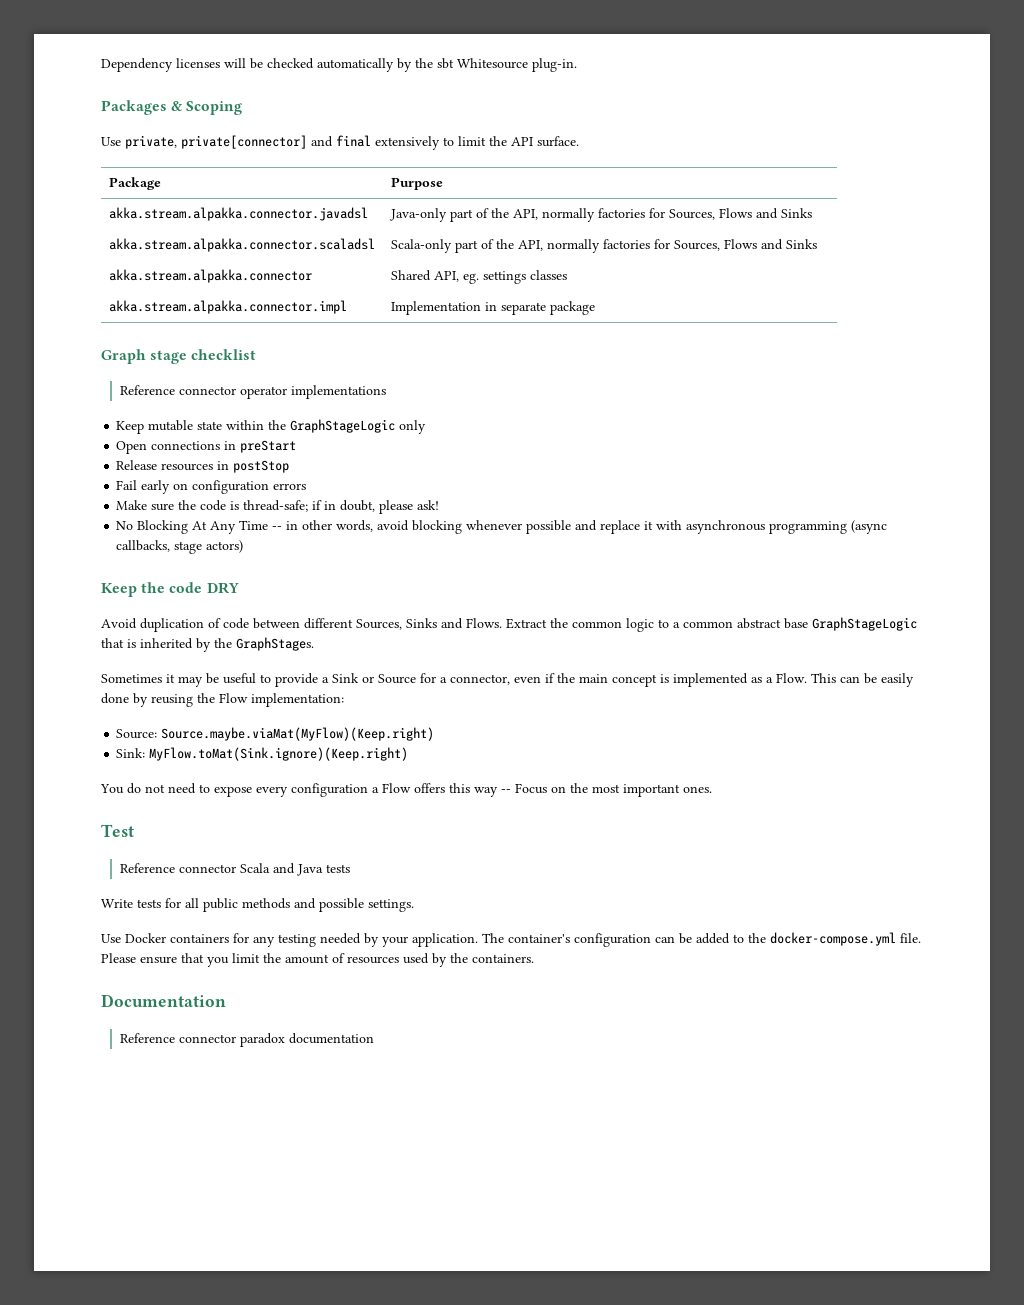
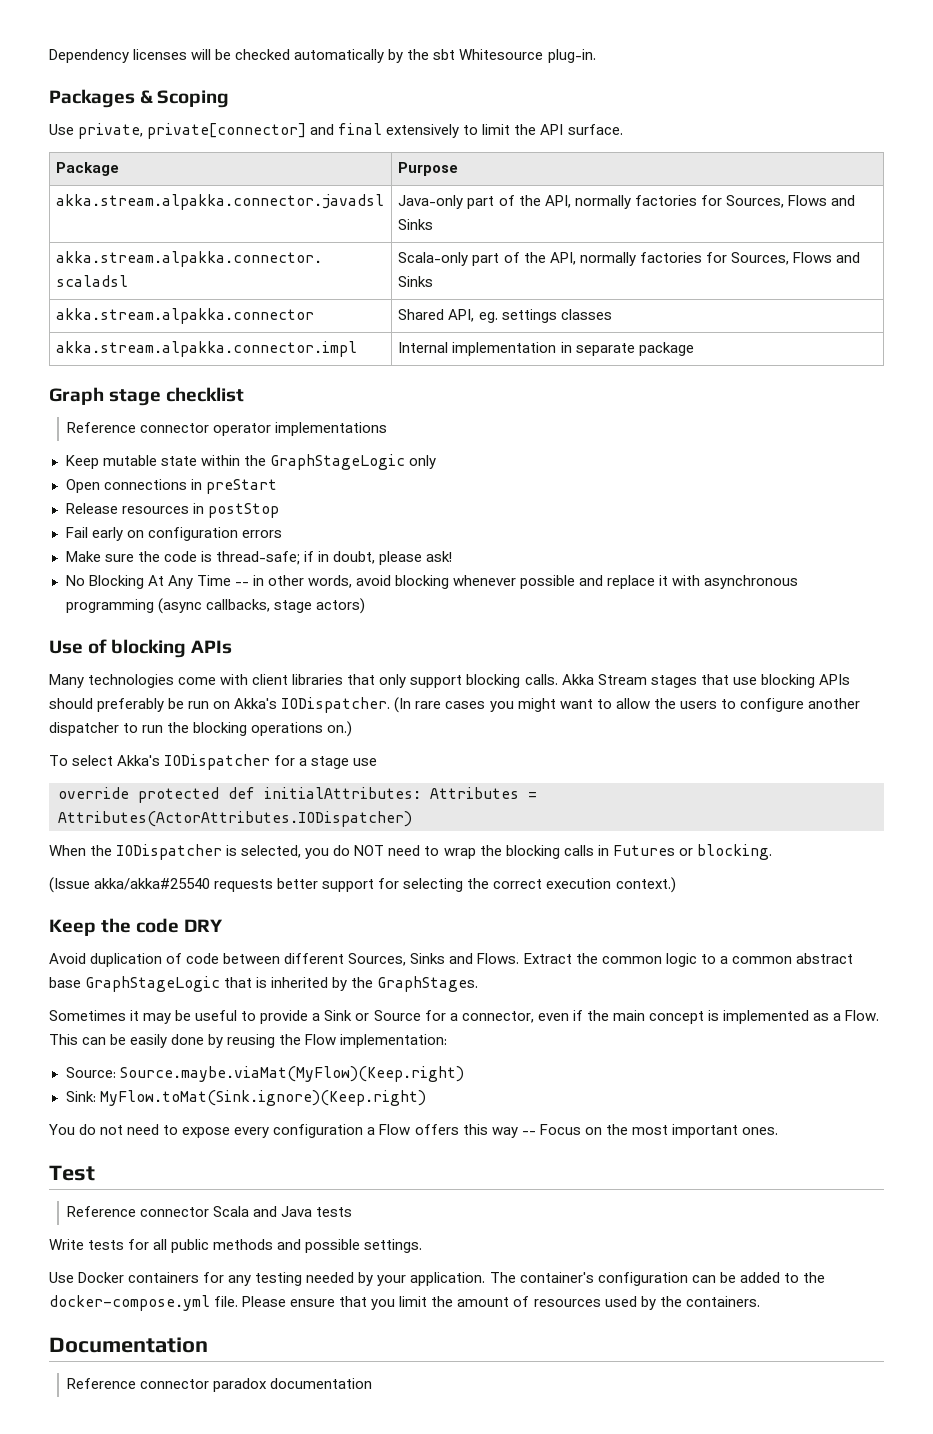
- akka.stream.alpakka.connector.impl | Implementation in separate package
+ akka.stream.alpakka.connector.impl | Internal implementation in separate package
+ Use of blocking APIs
+ Many technologies come with client libraries that only support blocking calls. Akka Stream stages that use blocking APIs should preferably be run on Akka's IODispatcher. (In rare cases you might want to allow the users to configure another dispatcher to run the blocking operations on.)
+ To select Akka's IODispatcher for a stage use
+ override protected def initialAttributes: Attributes = Attributes(ActorAttributes.IODispatcher)
+ When the IODispatcher is selected, you do NOT need to wrap the blocking calls in Futures or blocking.
+ (Issue akka/akka#25540 requests better support for selecting the correct execution context.)

